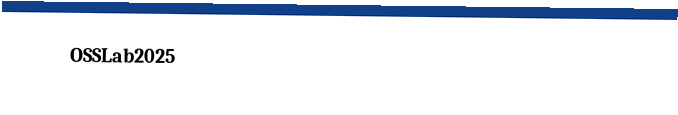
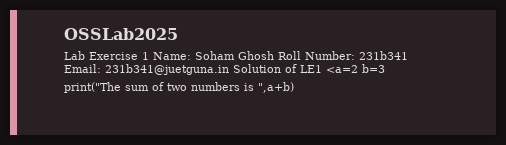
+ Lab Exercise 1 Name: Soham Ghosh Roll Number: 231b341 Email: 231b341@juetguna.in Solution of LE1 <a=2 b=3
+ print("The sum of two numbers is ",a+b)

